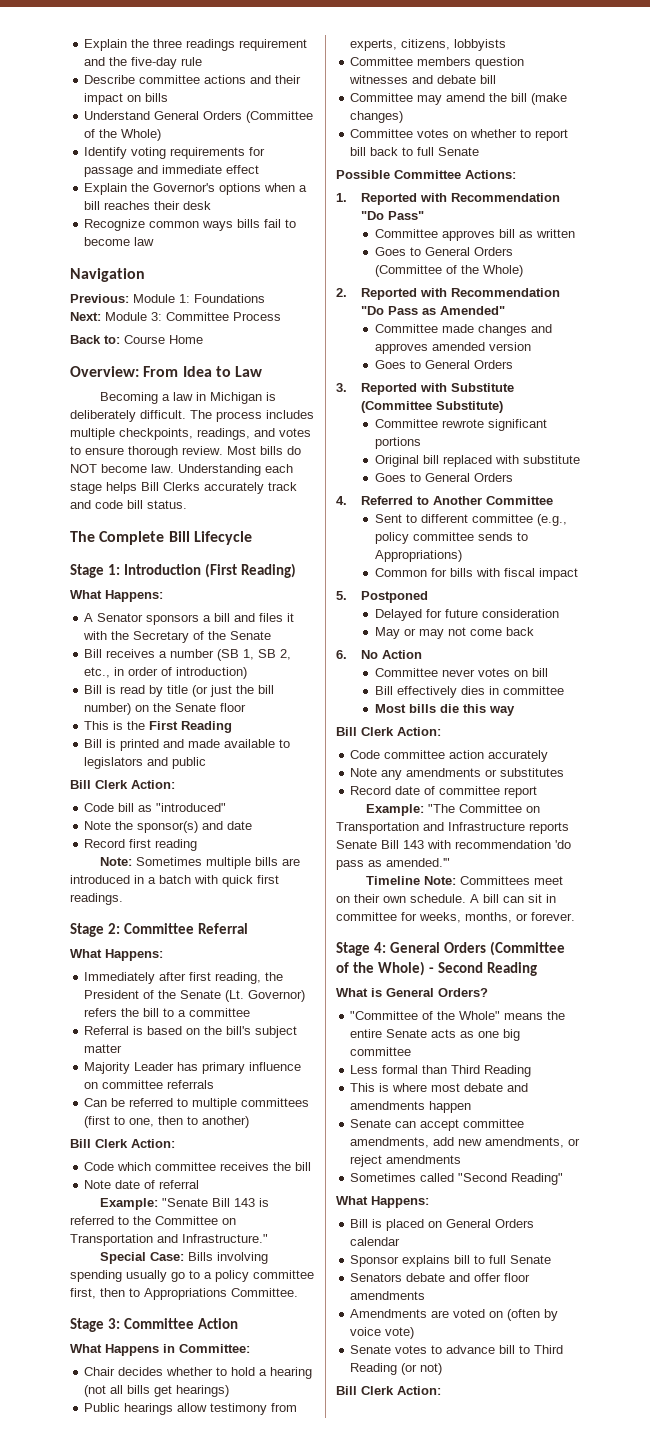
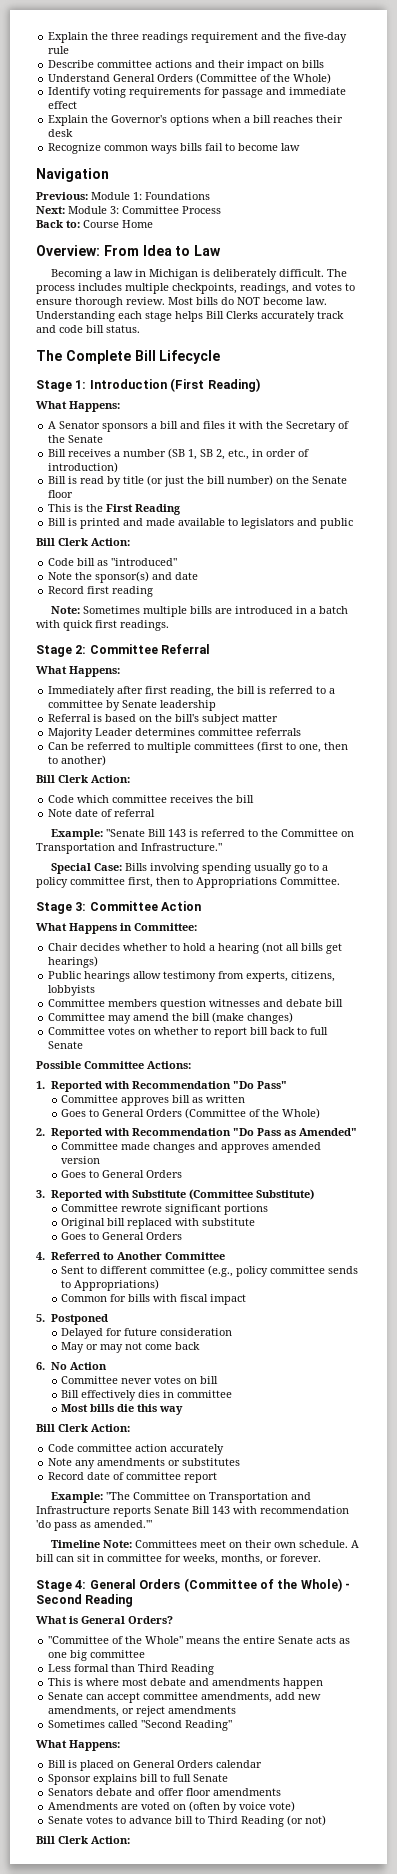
- Immediately after first reading, the President of the Senate (Lt. Governor) refers the bill to a committee
+ Immediately after first reading, the bill is referred to a committee by Senate leadership
- Majority Leader has primary influence on committee referrals
+ Majority Leader determines committee referrals

